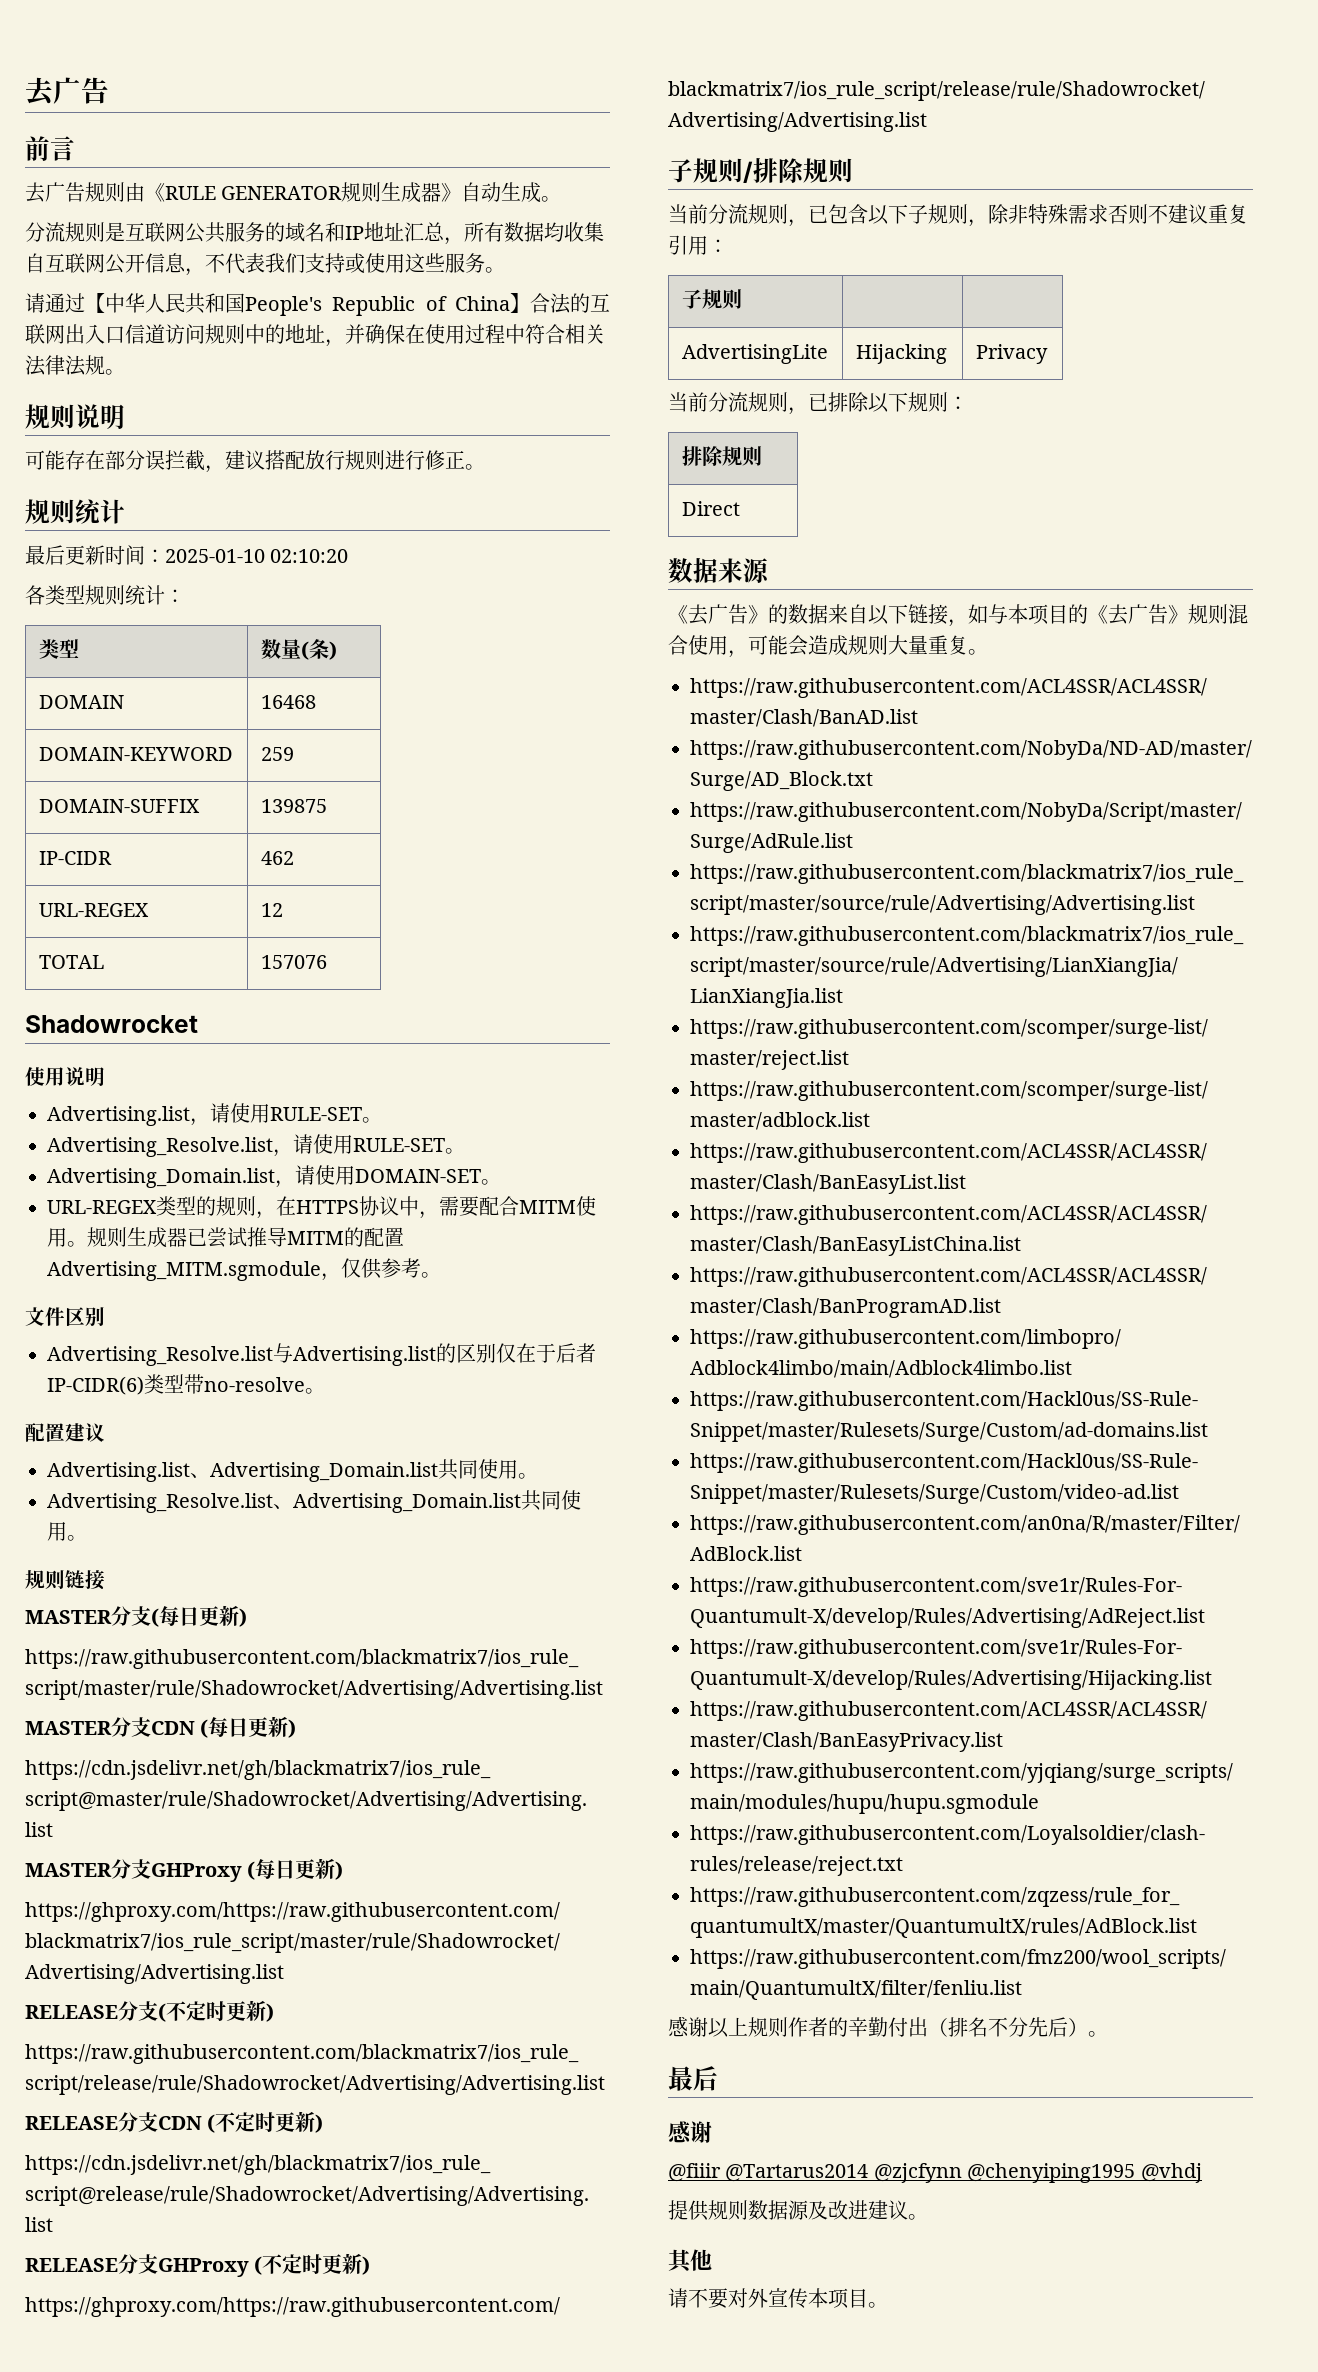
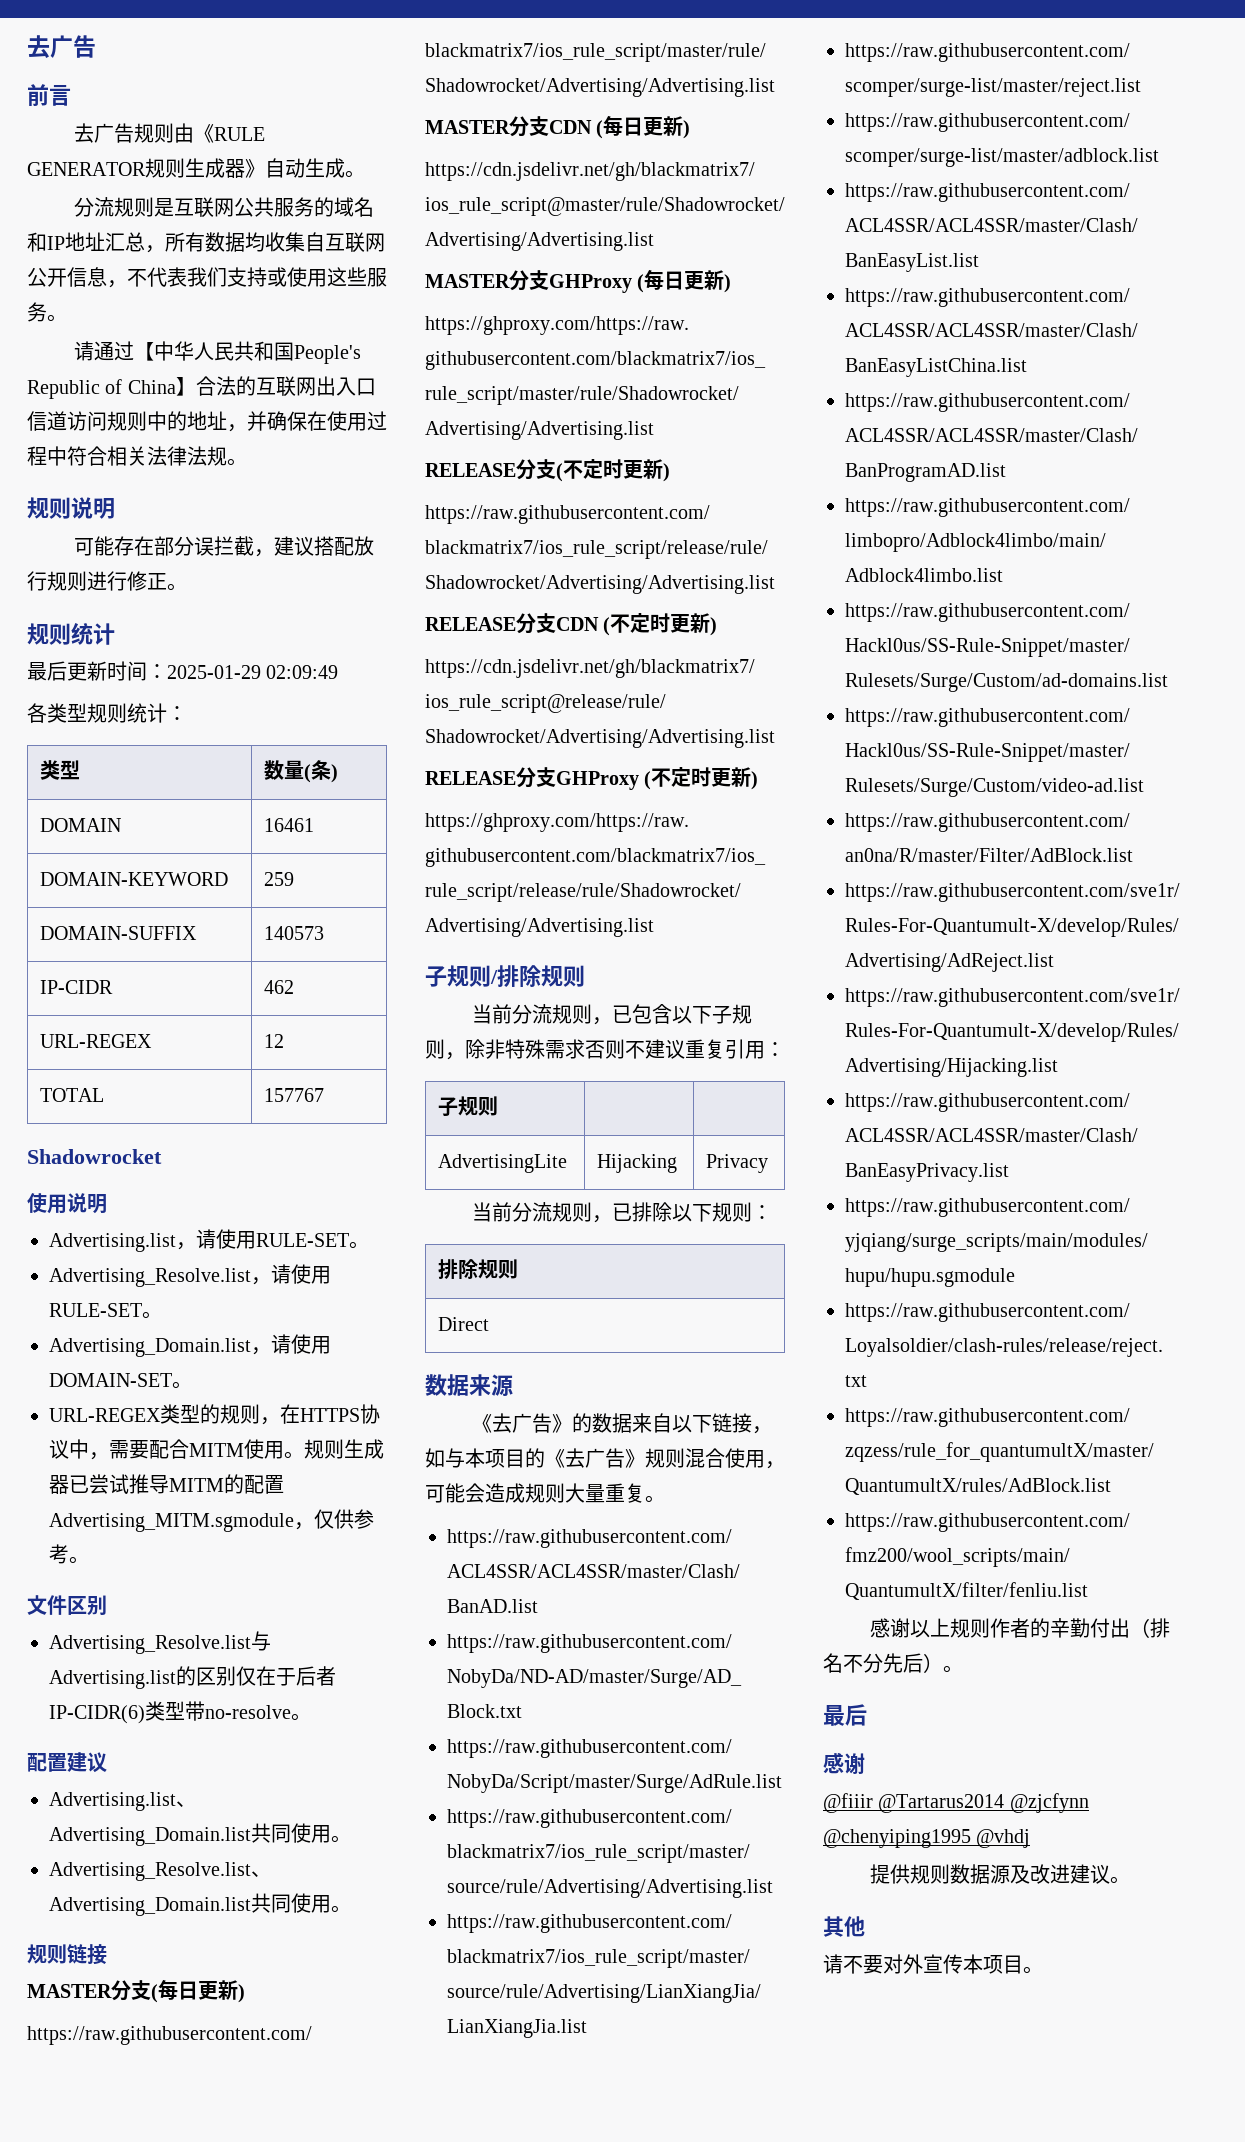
- 最后更新时间：2025-01-10 02:10:20
+ 最后更新时间：2025-01-29 02:09:49
- DOMAIN | 16468
+ DOMAIN | 16461
- DOMAIN-SUFFIX | 139875
+ DOMAIN-SUFFIX | 140573
- TOTAL | 157076
+ TOTAL | 157767

